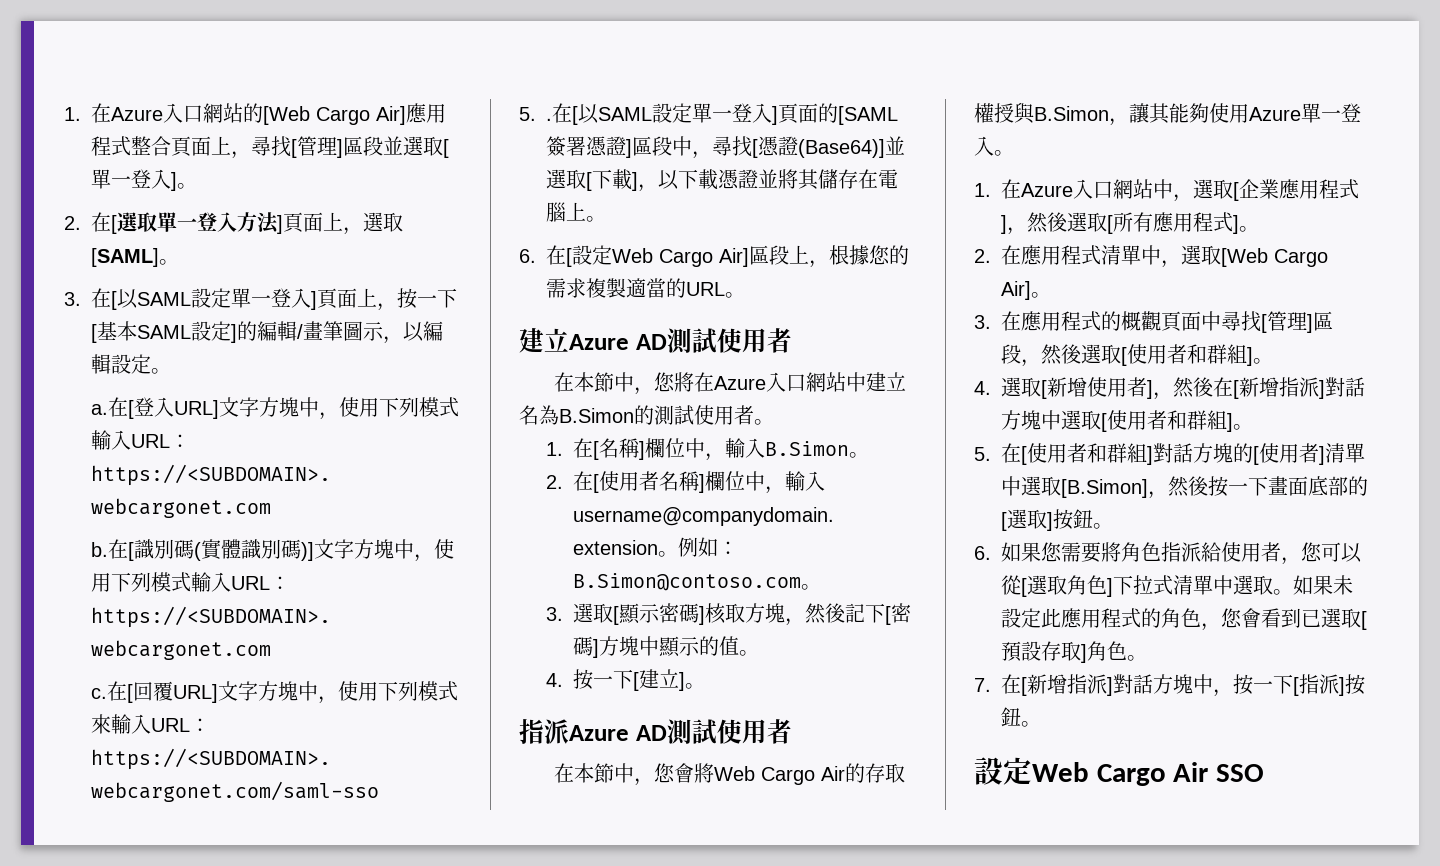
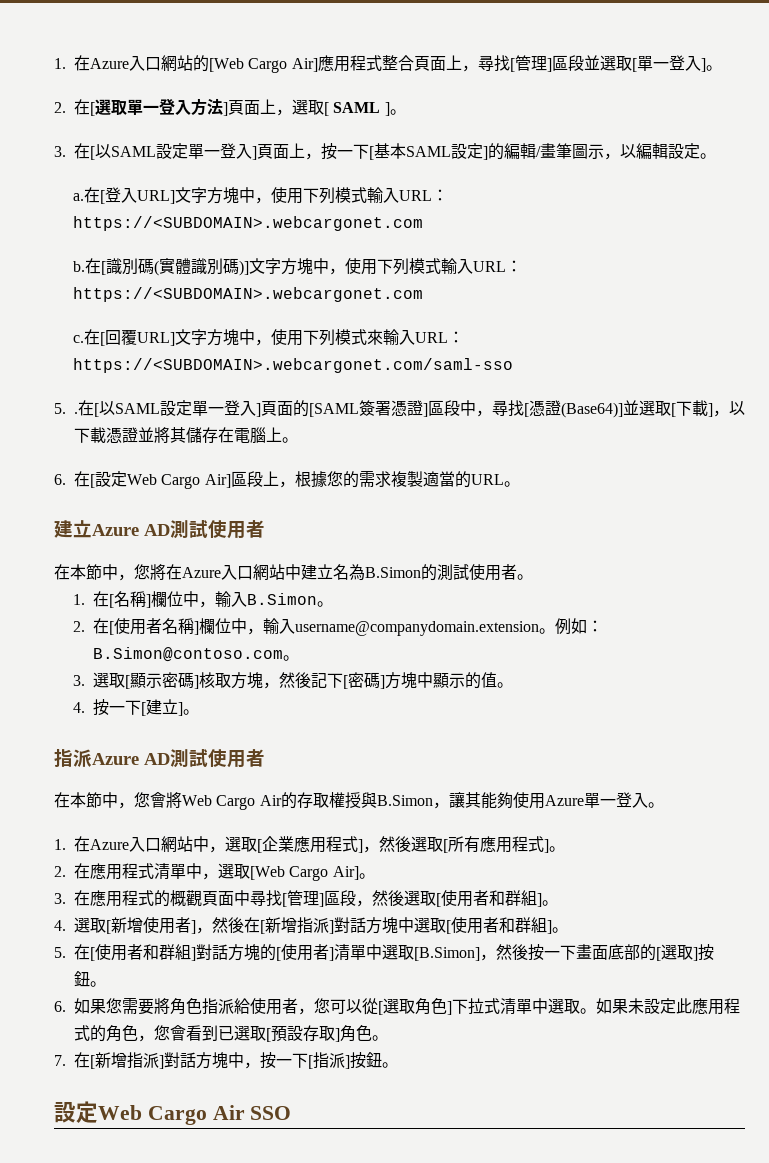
- 2.在[選取單一登入方法]頁面上，選取[SAML]。
+ 2.在[選取單一登入方法]頁面上，選取[ SAML ]。

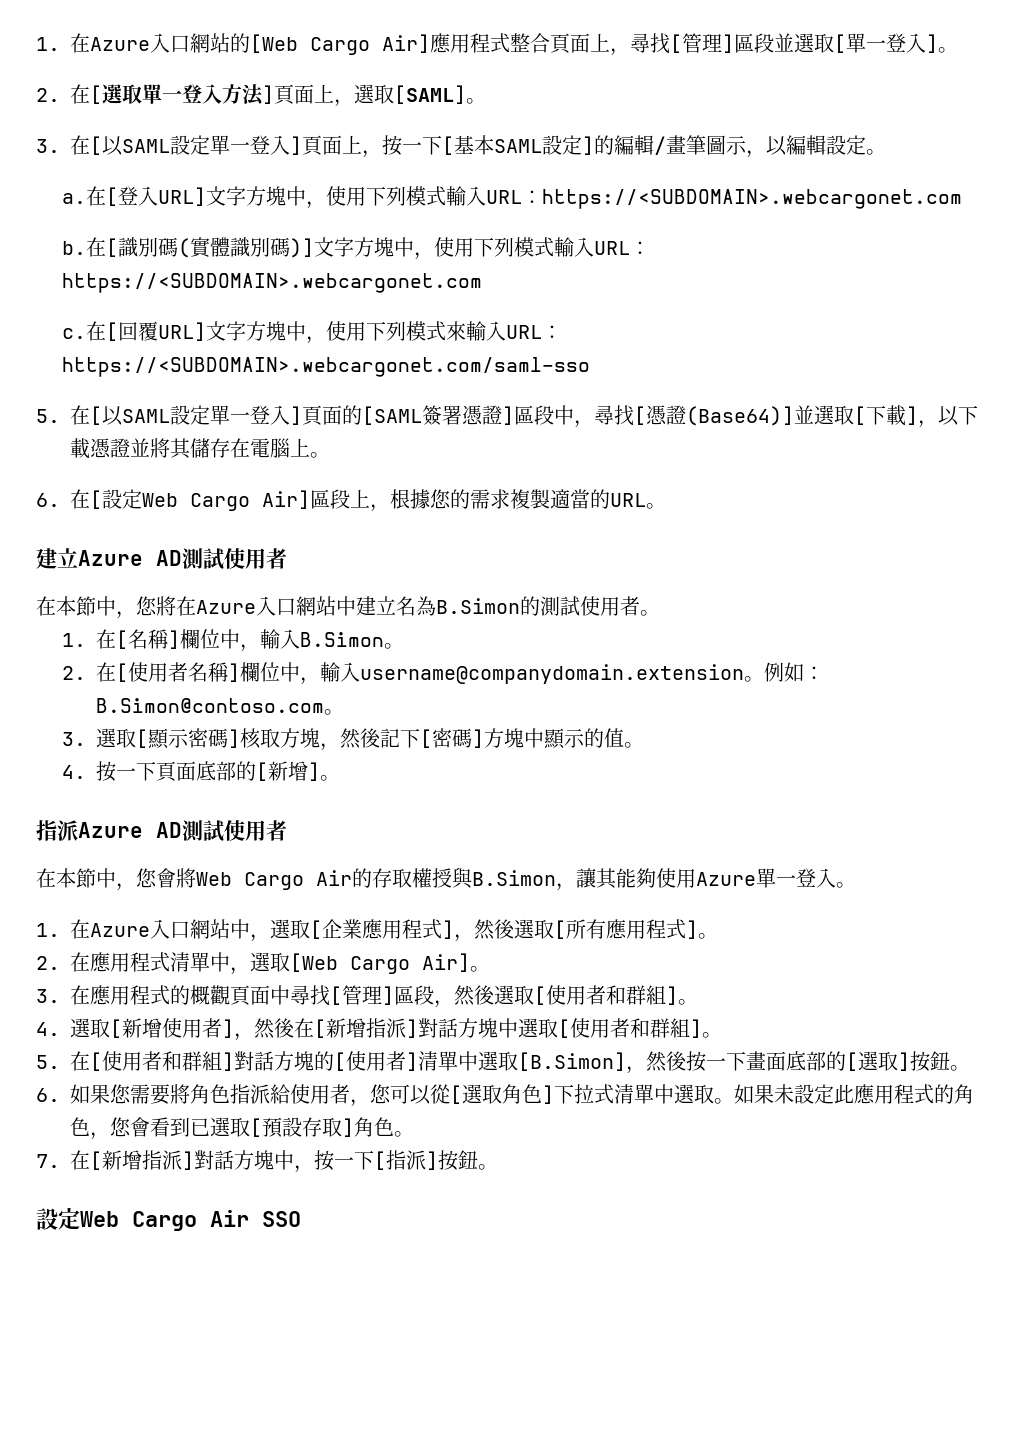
- 2.在[選取單一登入方法]頁面上，選取[ SAML ]。
+ 2.在[選取單一登入方法]頁面上，選取[SAML]。
- 5. .在[以SAML設定單一登入]頁面的[SAML簽署憑證]區段中，尋找[憑證(Base64)]並選取[下載]，以下載憑證並將其儲存在電腦上。
+ 5.在[以SAML設定單一登入]頁面的[SAML簽署憑證]區段中，尋找[憑證(Base64)]並選取[下載]，以下載憑證並將其儲存在電腦上。
- 4.按一下[建立]。
+ 4.按一下頁面底部的[新增]。

